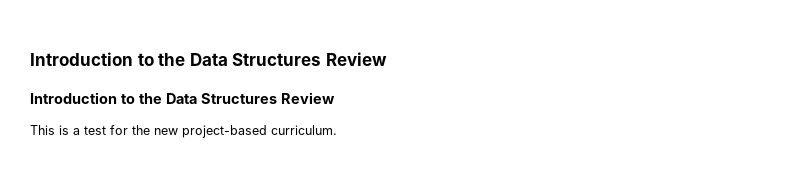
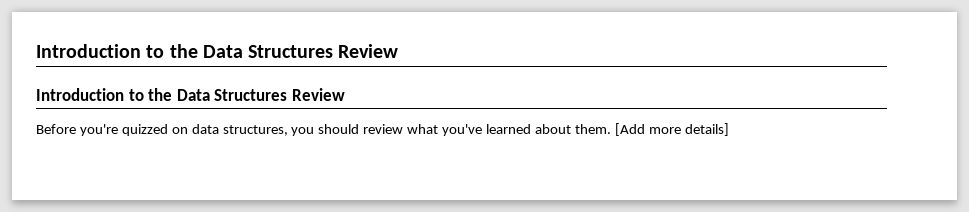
- This is a test for the new project-based curriculum.
+ Before you're quizzed on data structures, you should review what you've learned about them. [Add more details]

